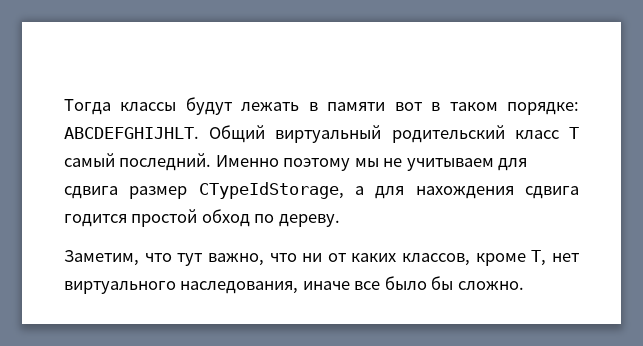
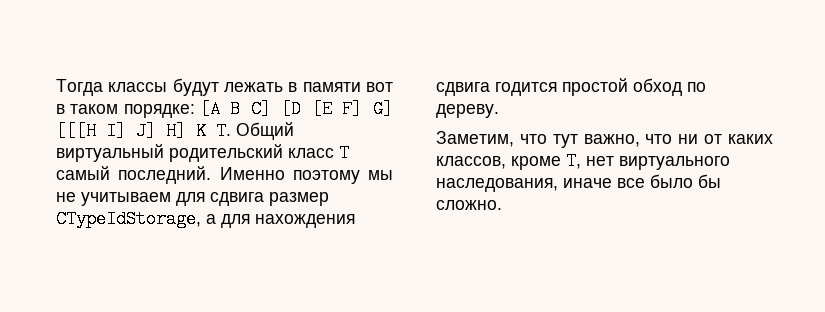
- Тогда классы будут лежать в памяти вот в таком порядке: ABCDEFGHIJHLT. Общий виртуальный родительский класс T самый последний.
+ Тогда классы будут лежать в памяти вот в таком порядке: [A B C] [D [E F] G] [[[H I] J] H] K T. Общий виртуальный родительский класс T самый последний.

